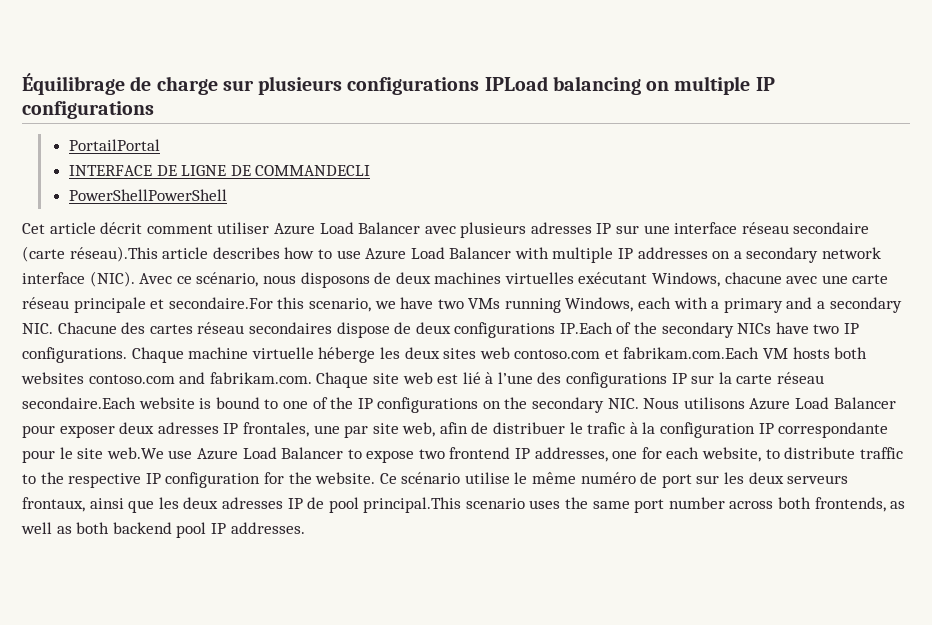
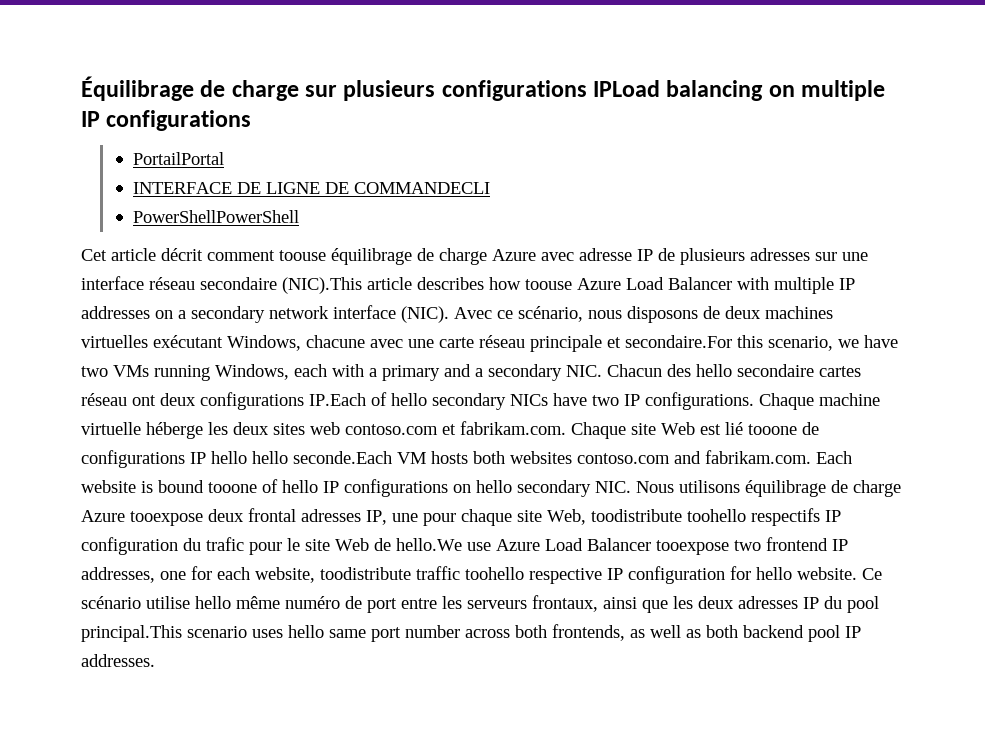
- Cet article décrit comment utiliser Azure Load Balancer avec plusieurs adresses IP sur une interface réseau secondaire (carte réseau).This article describes how to use Azure Load Balancer with multiple IP addresses on a secondary network interface (NIC).
+ Cet article décrit comment toouse équilibrage de charge Azure avec adresse IP de plusieurs adresses sur une interface réseau secondaire (NIC).This article describes how toouse Azure Load Balancer with multiple IP addresses on a secondary network interface (NIC).
- Avec ce scénario, nous disposons de deux machines virtuelles exécutant Windows, chacune avec une carte réseau principale et secondaire.For this scenario, we have two VMs running Windows, each with a primary and a secondary NIC. Chacune des cartes réseau secondaires dispose de deux configurations IP.Each of the secondary NICs have two IP configurations.
+ Avec ce scénario, nous disposons de deux machines virtuelles exécutant Windows, chacune avec une carte réseau principale et secondaire.For this scenario, we have two VMs running Windows, each with a primary and a secondary NIC. Chacun des hello secondaire cartes réseau ont deux configurations IP.Each of hello secondary NICs have two IP configurations.
- Chaque machine virtuelle héberge les deux sites web contoso.com et fabrikam.com.Each VM hosts both websites contoso.com and fabrikam.com. Chaque site web est lié à l’une des configurations IP sur la carte réseau secondaire.Each website is bound to one of the IP configurations on the secondary NIC. Nous utilisons Azure Load Balancer pour exposer deux adresses IP frontales, une par site web, afin de distribuer le trafic à la configuration IP correspondante pour le site web.We use Azure Load Balancer to expose two frontend IP addresses, one for each website, to distribute traffic to the respective IP configuration for the website.
+ Chaque machine virtuelle héberge les deux sites web contoso.com et fabrikam.com. Chaque site Web est lié tooone de configurations IP hello hello seconde.Each VM hosts both websites contoso.com and fabrikam.com. Each website is bound tooone of hello IP configurations on hello secondary NIC. Nous utilisons équilibrage de charge Azure tooexpose deux frontal adresses IP, une pour chaque site Web, toodistribute toohello respectifs IP configuration du trafic pour le site Web de hello.We use Azure Load Balancer tooexpose two frontend IP addresses, one for each website, toodistribute traffic toohello respective IP configuration for hello website.
- Ce scénario utilise le même numéro de port sur les deux serveurs frontaux, ainsi que les deux adresses IP de pool principal.This scenario uses the same port number across both frontends, as well as both backend pool IP addresses.
+ Ce scénario utilise hello même numéro de port entre les serveurs frontaux, ainsi que les deux adresses IP du pool principal.This scenario uses hello same port number across both frontends, as well as both backend pool IP addresses.

